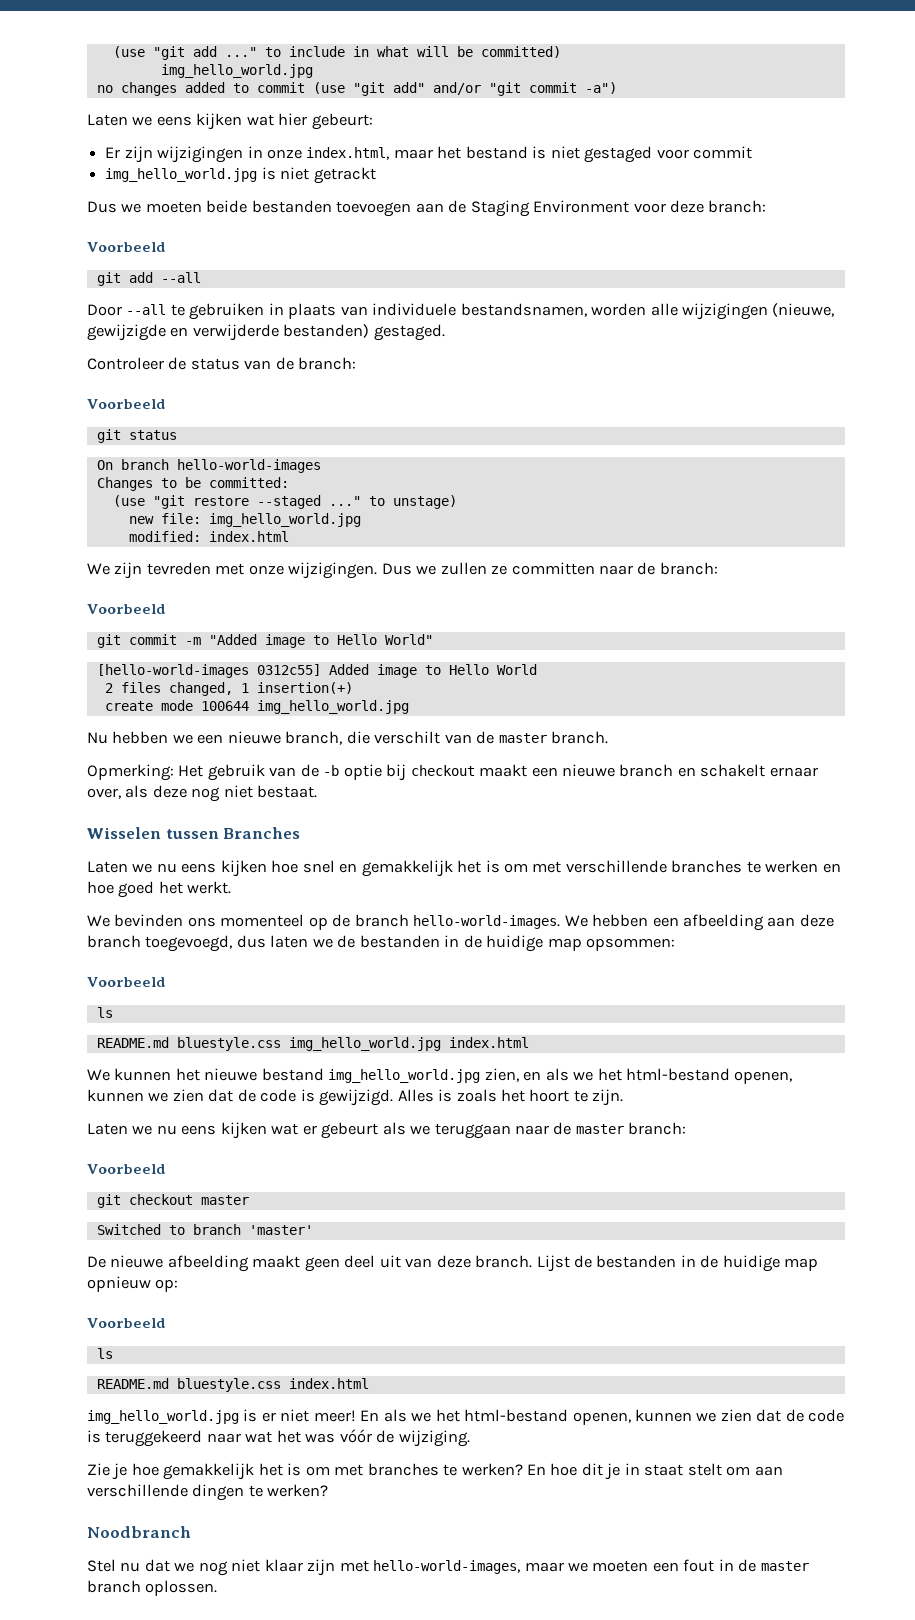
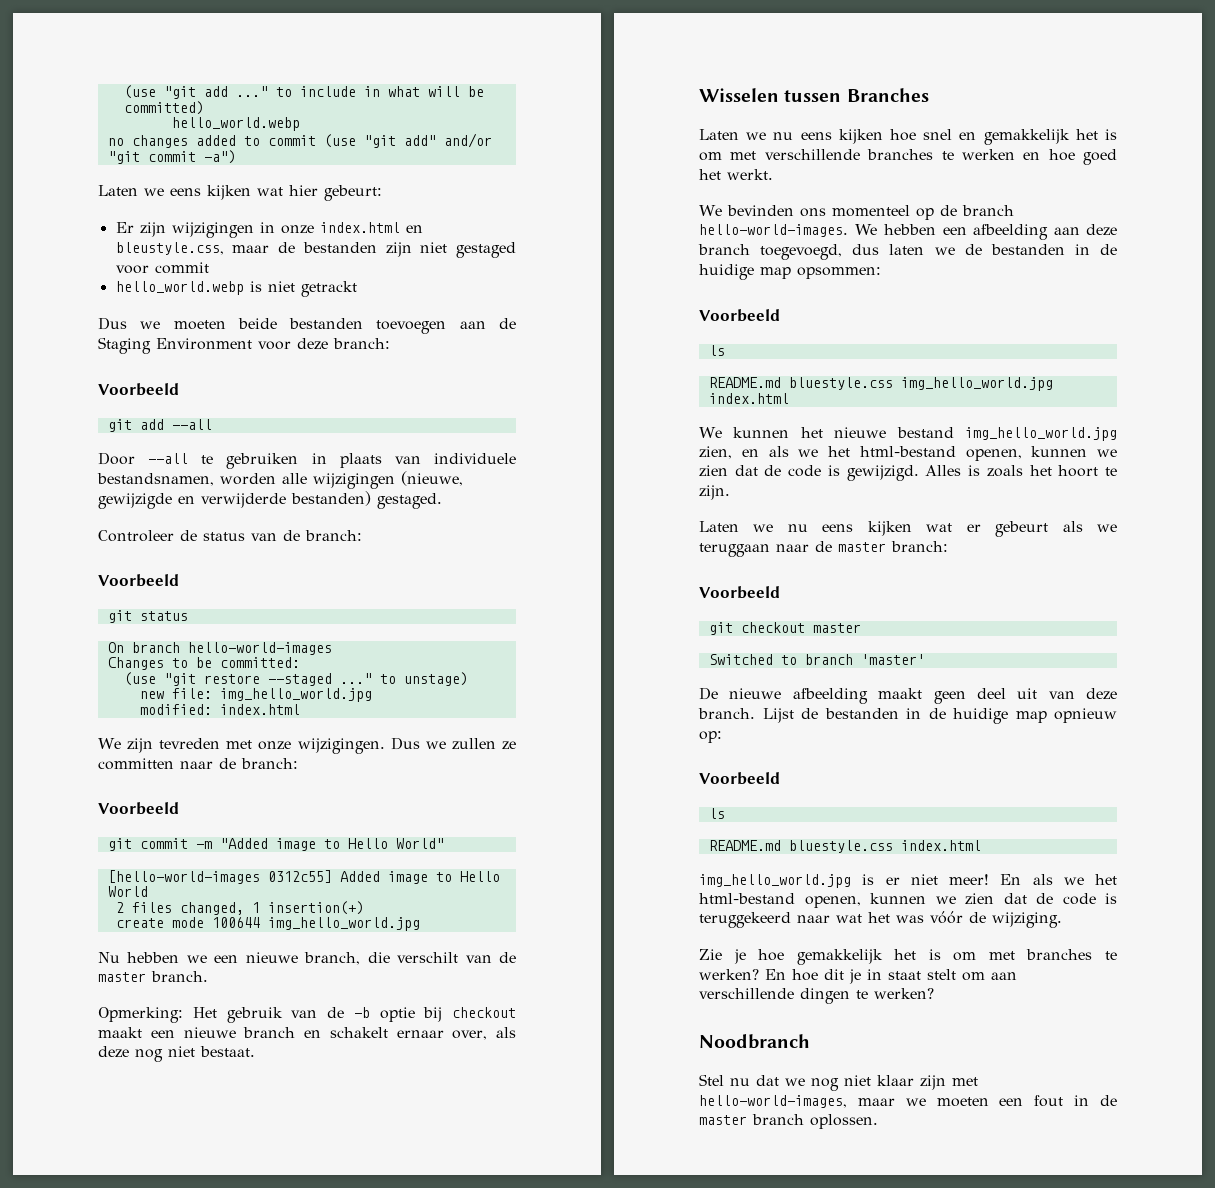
  (use "git add ..." to include in what will be committed)
- img_hello_world.jpg
+ hello_world.webp
- Er zijn wijzigingen in onze index.html, maar het bestand is niet gestaged voor commit
+ Er zijn wijzigingen in onze index.html en bleustyle.css, maar de bestanden zijn niet gestaged voor commit
- img_hello_world.jpg is niet getrackt
+ hello_world.webp is niet getrackt

